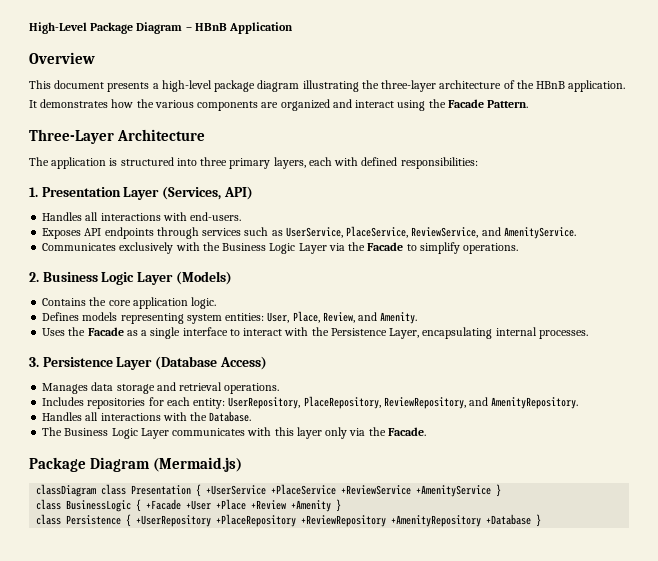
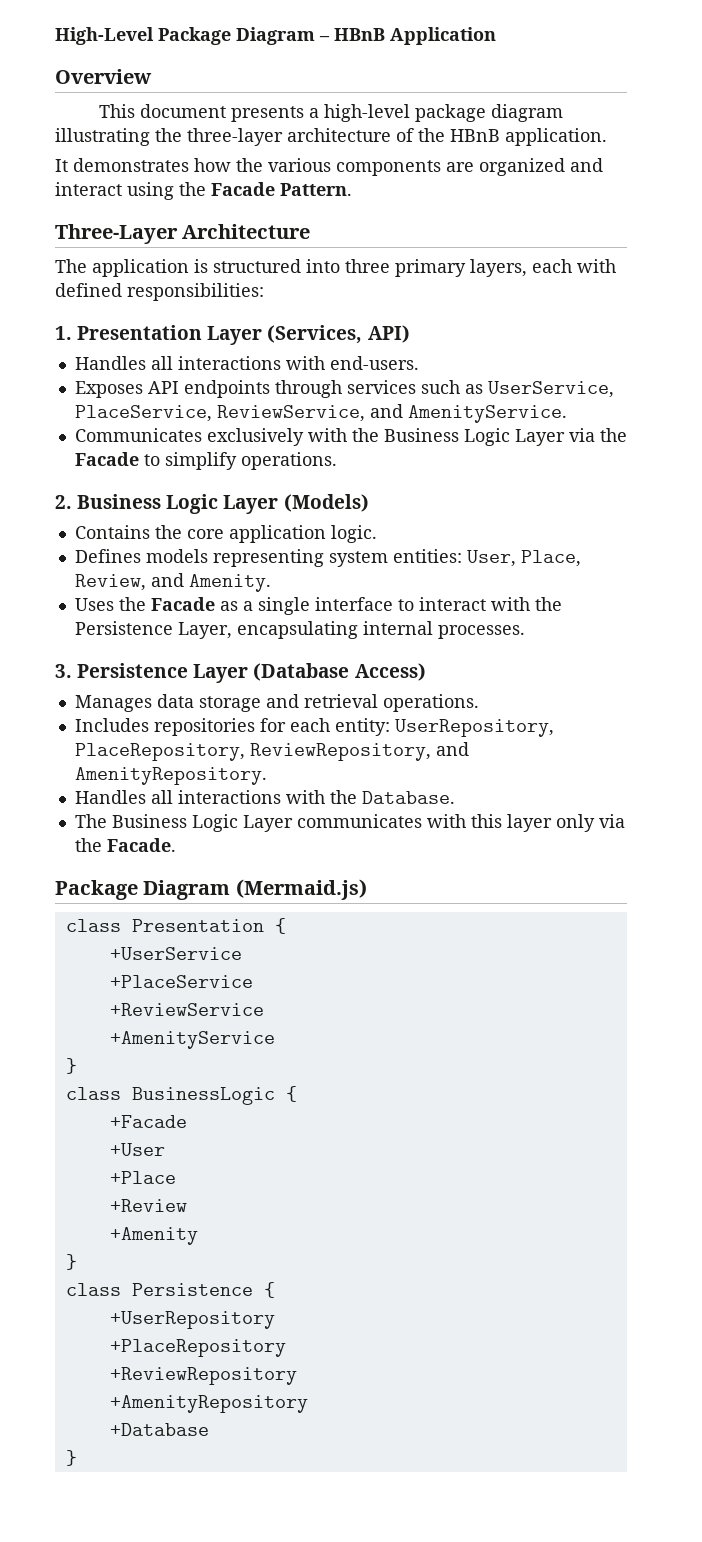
- classDiagram class Presentation { +UserService +PlaceService +ReviewService +AmenityService }
+ class Presentation {
+ +UserService
+ +PlaceService
+ +ReviewService
+ +AmenityService
+ }
- class BusinessLogic { +Facade +User +Place +Review +Amenity }
+ class BusinessLogic {
+ +Facade
+ +User
+ +Place
+ +Review
+ +Amenity
+ }
- class Persistence { +UserRepository +PlaceRepository +ReviewRepository +AmenityRepository +Database }
+ class Persistence {
+ +UserRepository
+ +PlaceRepository
+ +ReviewRepository
+ +AmenityRepository
+ +Database
+ }

